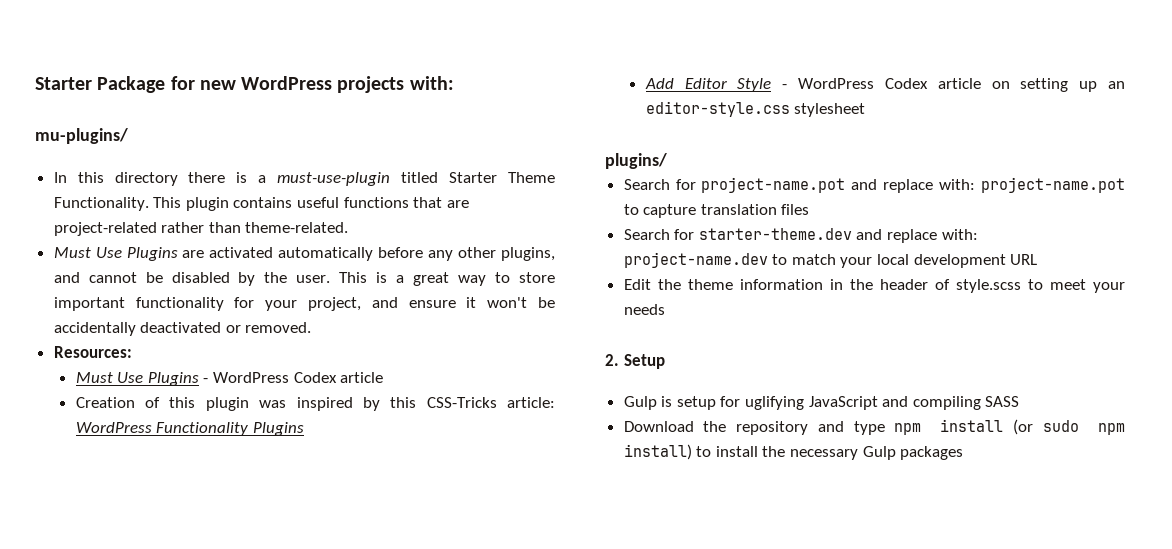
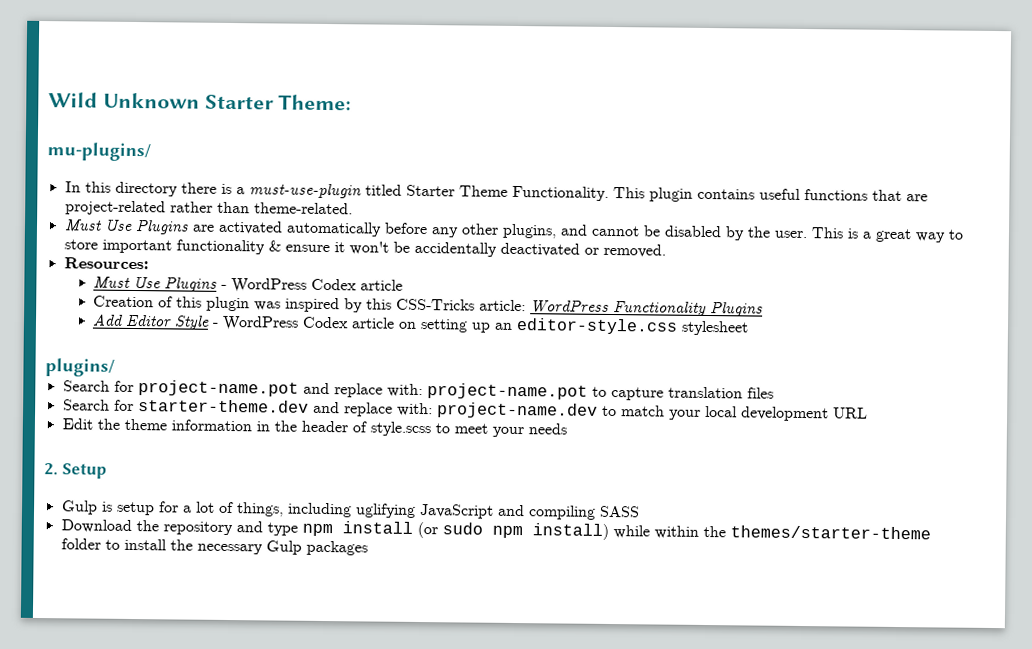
- Starter Package for new WordPress projects with:
+ Wild Unknown Starter Theme:
- This is a great way to store important functionality for your project, and ensure it won't be accidentally deactivated or removed.
+ This is a great way to store important functionality & ensure it won't be accidentally deactivated or removed.
- Gulp is setup for uglifying JavaScript and compiling SASS
+ Gulp is setup for a lot of things, including uglifying JavaScript and compiling SASS
- Download the repository and type npm install (or sudo npm install) to install the necessary Gulp packages
+ Download the repository and type npm install (or sudo npm install) while within the themes/starter-theme folder to install the necessary Gulp packages

